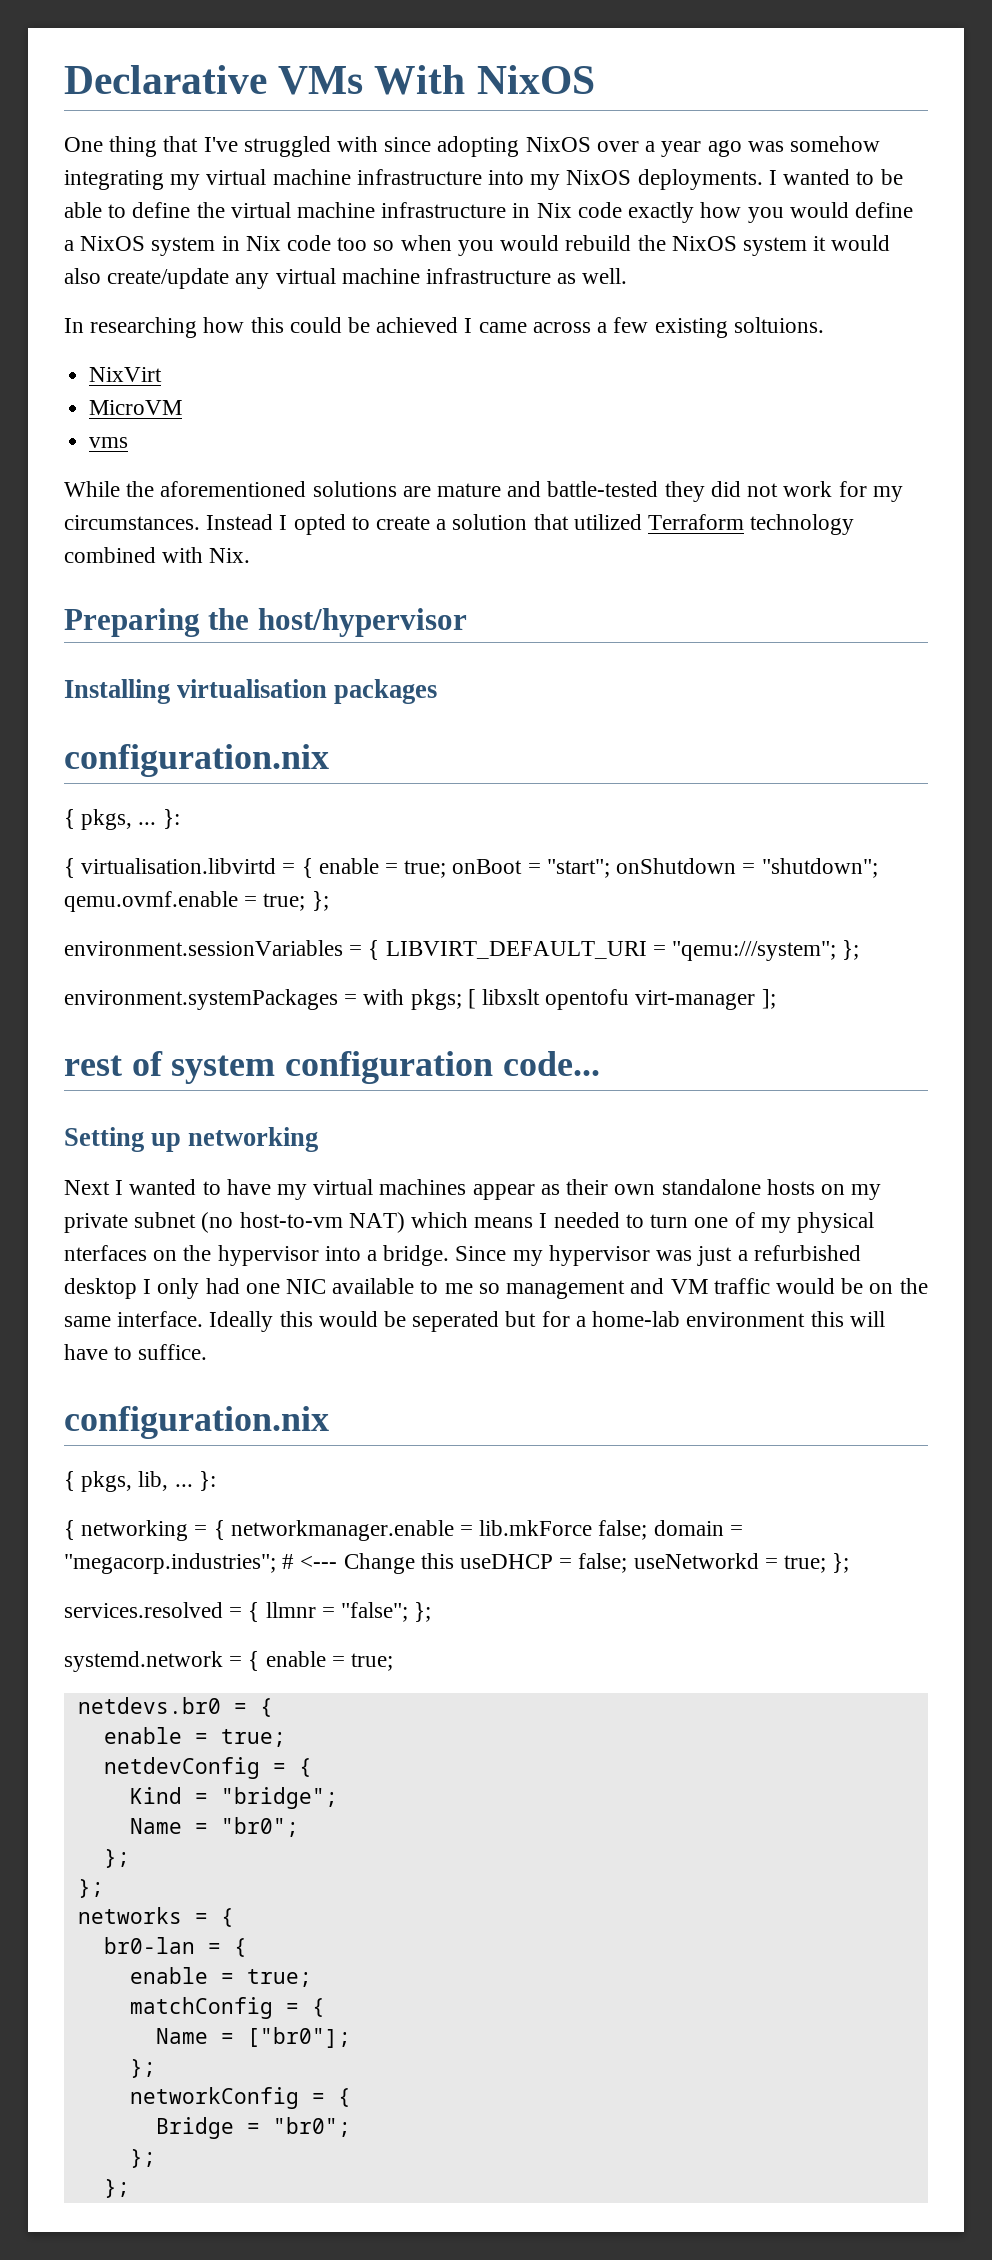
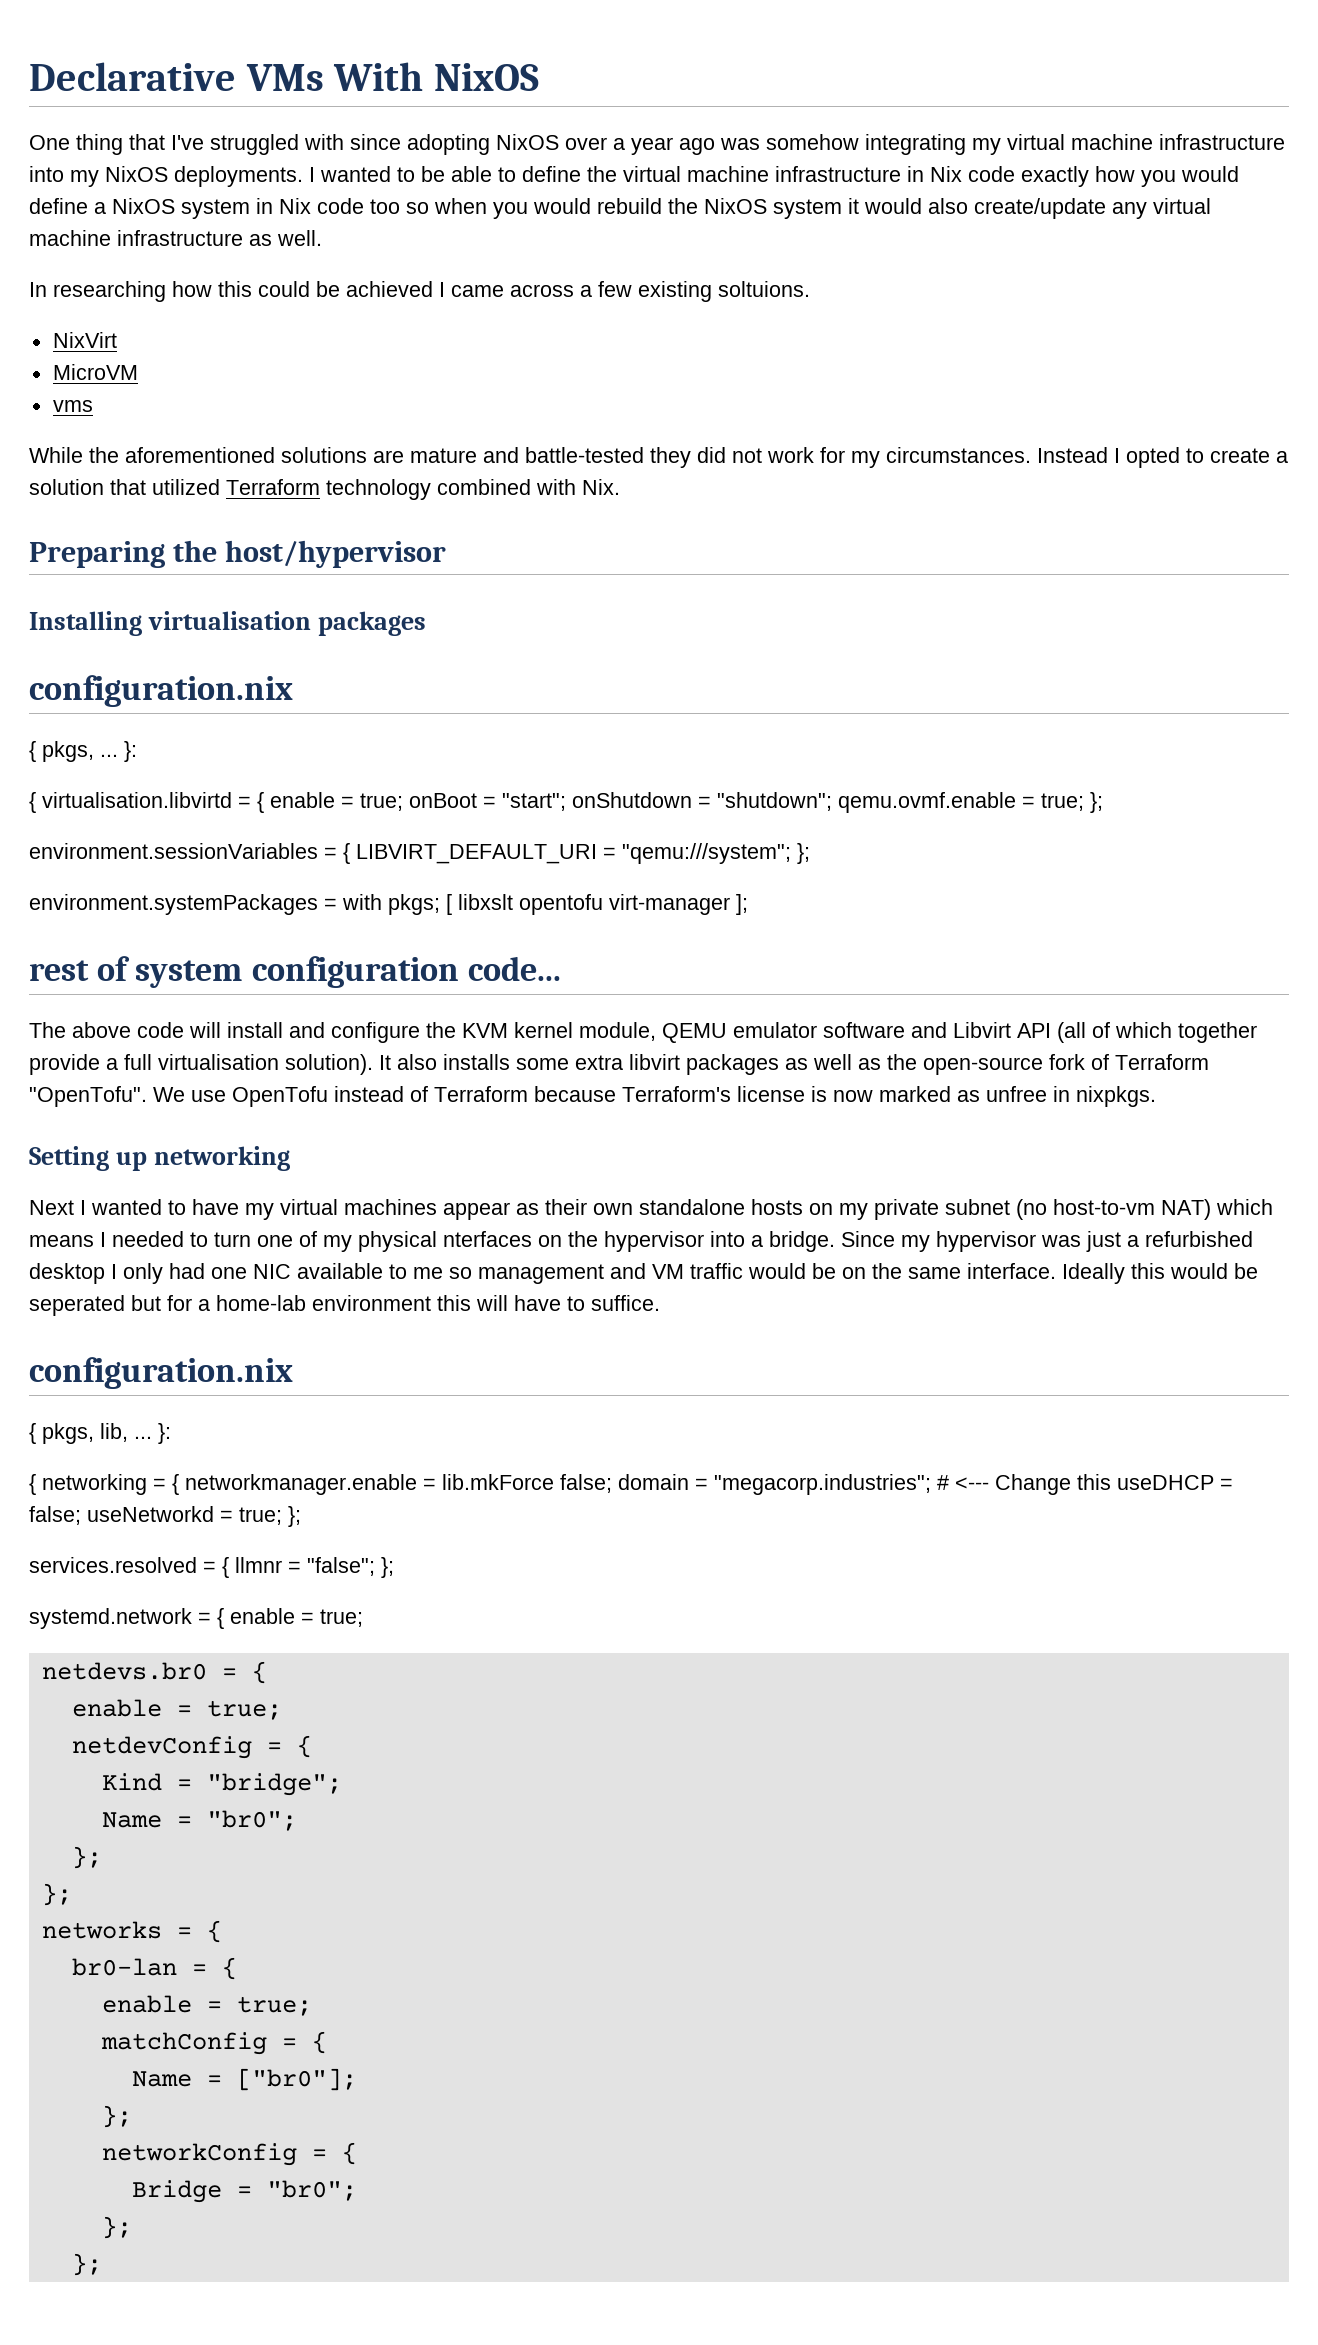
+ The above code will install and configure the KVM kernel module, QEMU emulator software and Libvirt API (all of which together provide a full virtualisation solution). It also installs some extra libvirt packages as well as the open-source fork of Terraform "OpenTofu". We use OpenTofu instead of Terraform because Terraform's license is now marked as unfree in nixpkgs.

